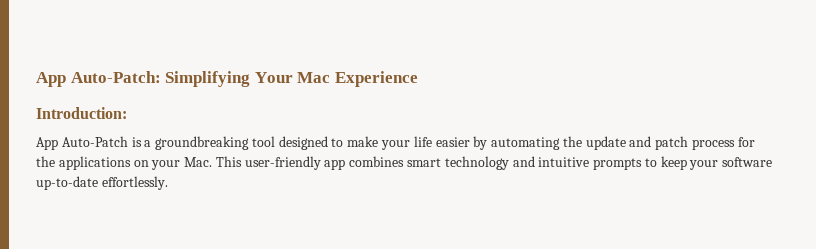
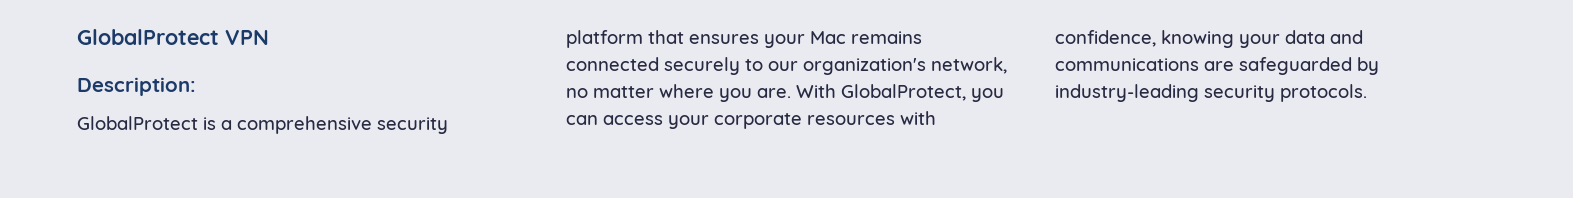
- App Auto-Patch: Simplifying Your Mac Experience
- Introduction:
- App Auto-Patch is a groundbreaking tool designed to make your life easier by automating the update and patch process for the applications on your Mac. This user-friendly app combines smart technology and intuitive prompts to keep your software up-to-date effortlessly.
+ GlobalProtect VPN
+ Description:
+ GlobalProtect is a comprehensive security platform that ensures your Mac remains connected securely to our organization's network, no matter where you are. With GlobalProtect, you can access your corporate resources with confidence, knowing your data and communications are safeguarded by industry-leading security protocols.

